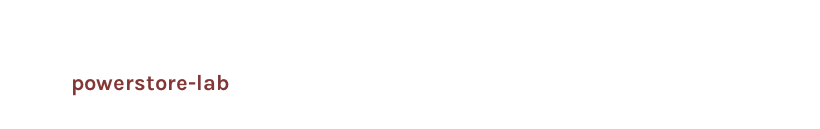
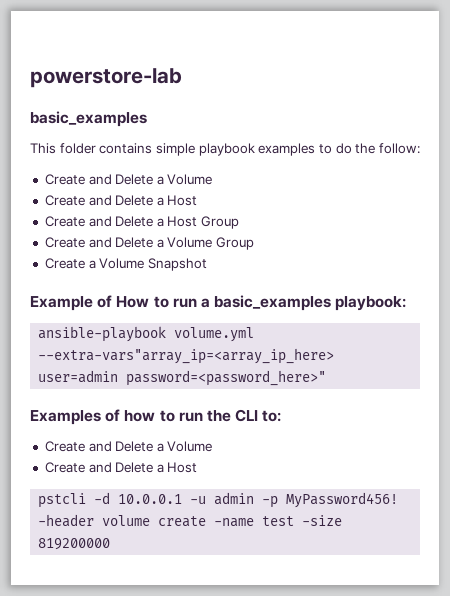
  powerstore-lab
+ basic_examples
+ This folder contains simple playbook examples to do the follow:
+ Create and Delete a Volume
+ Create and Delete a Host
+ Create and Delete a Host Group
+ Create and Delete a Volume Group
+ Create a Volume Snapshot
+ Example of How to run a basic_examples playbook:
+ ansible-playbook volume.yml --extra-vars"array_ip=<array_ip_here> user=admin password=<password_here>"
+ Examples of how to run the CLI to:
+ Create and Delete a Volume
+ Create and Delete a Host
+ pstcli -d 10.0.0.1 -u admin -p MyPassword456! -header volume create -name test -size 819200000

